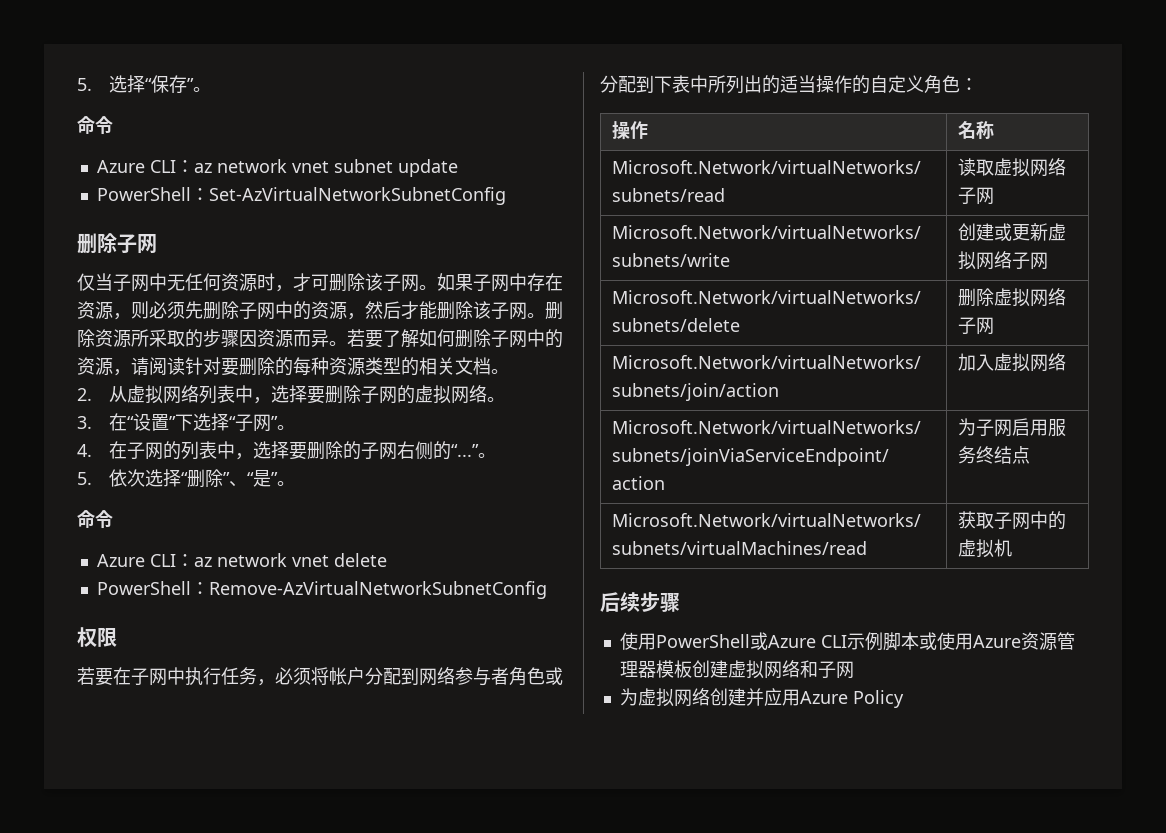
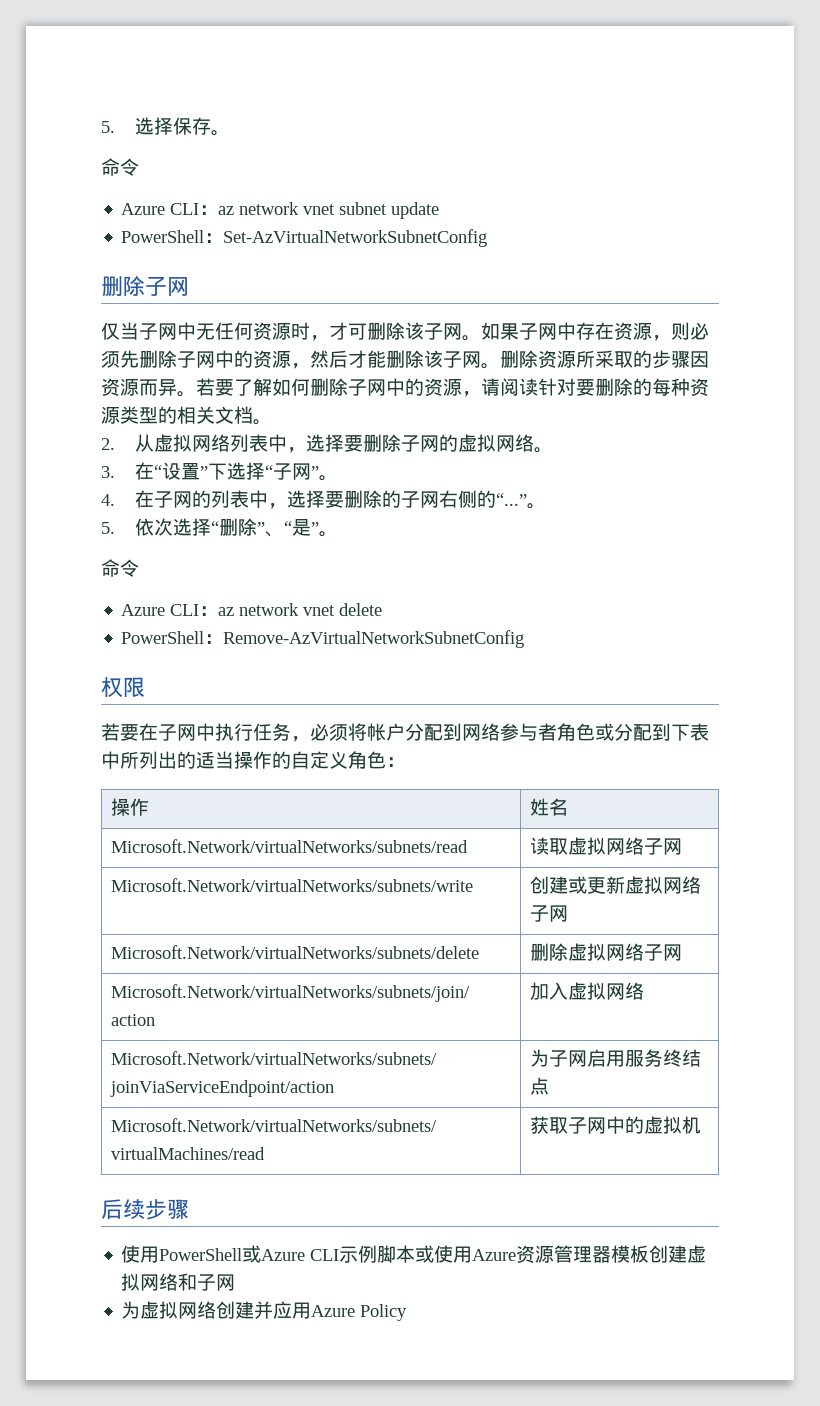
- 5.选择“保存”。
+ 5.选择保存。
- 操作 | 名称
+ 操作 | 姓名

